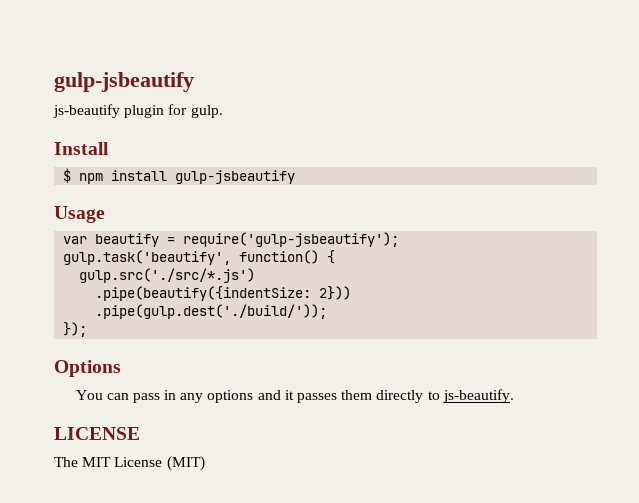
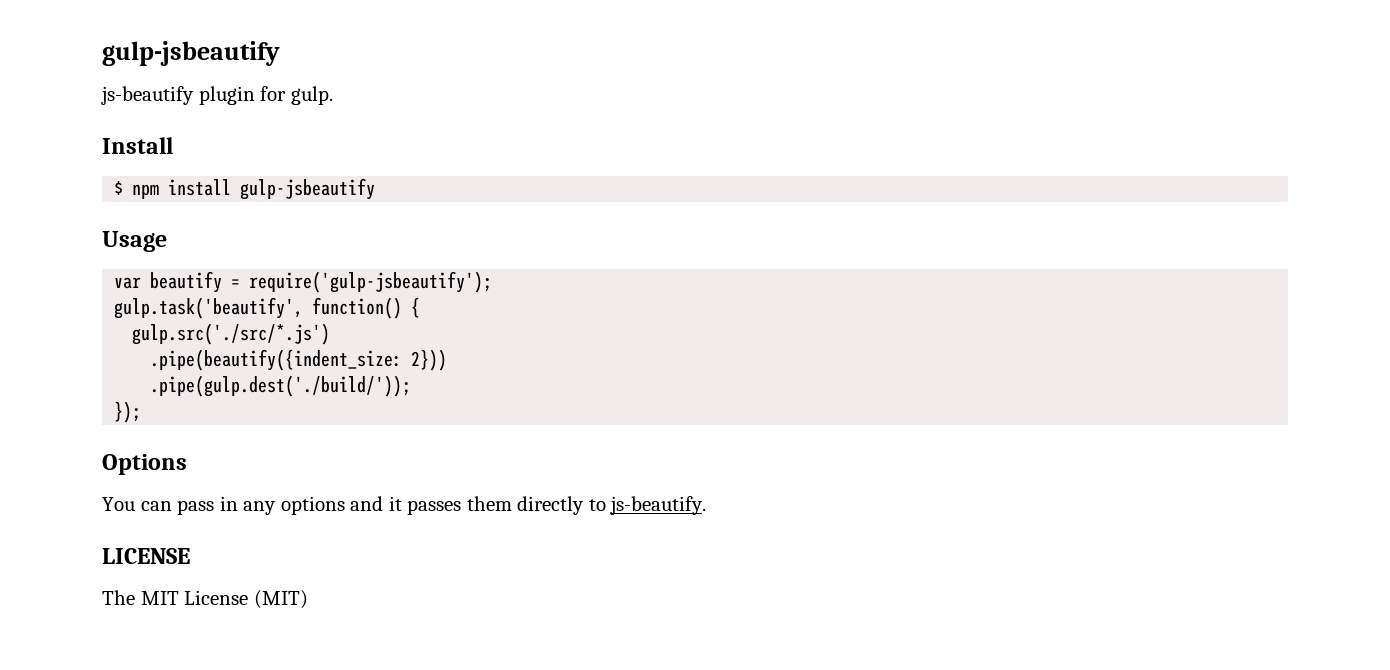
- .pipe(beautify({indentSize: 2}))
+ .pipe(beautify({indent_size: 2}))

